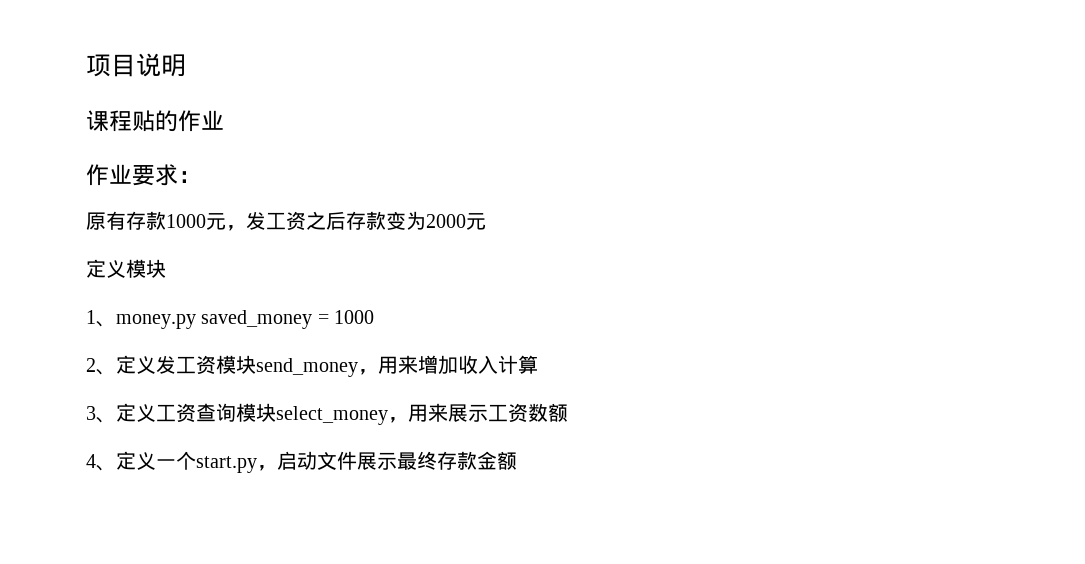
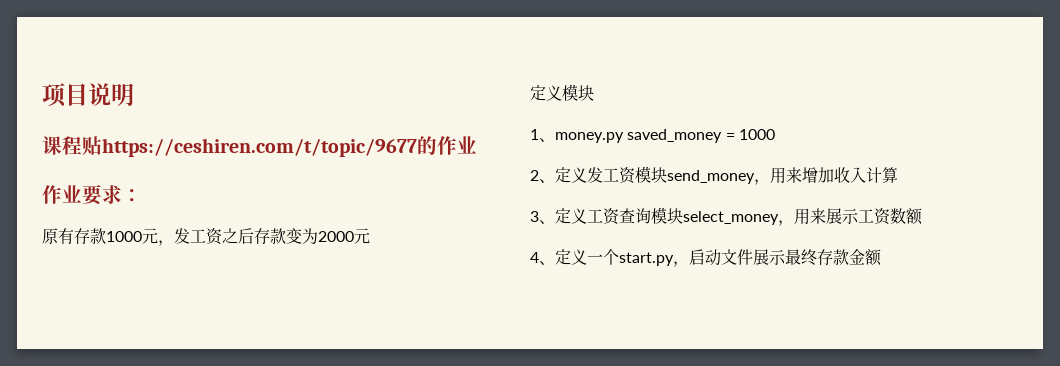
- 课程贴的作业
+ 课程贴https://ceshiren.com/t/topic/9677的作业

